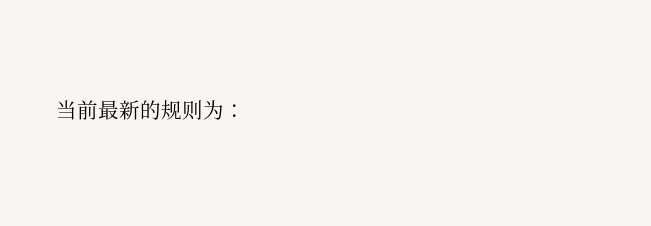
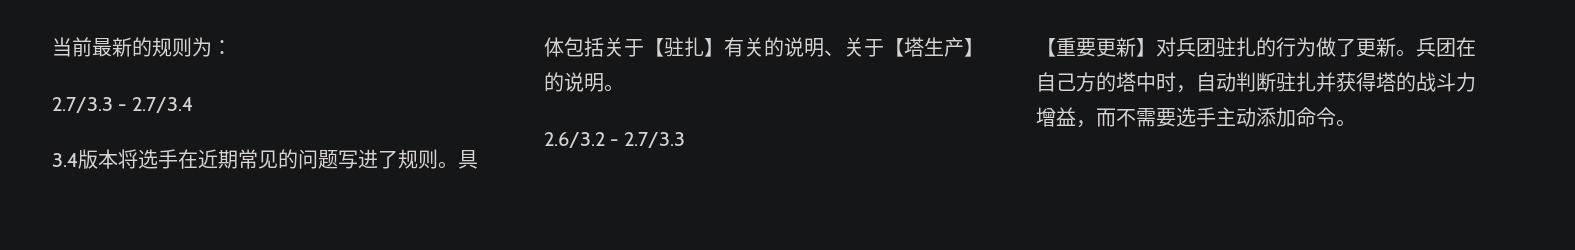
+ 2.7/3.3 - 2.7/3.4
+ 3.4版本将选手在近期常见的问题写进了规则。具体包括关于【驻扎】有关的说明、关于【塔生产】的说明。
+ 2.6/3.2 - 2.7/3.3
+ 【重要更新】对兵团驻扎的行为做了更新。兵团在自己方的塔中时，自动判断驻扎并获得塔的战斗力增益，而不需要选手主动添加命令。

